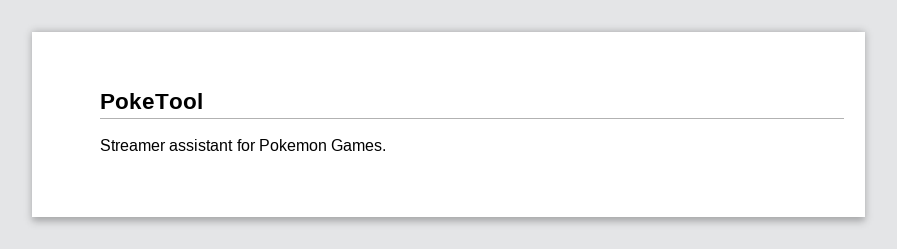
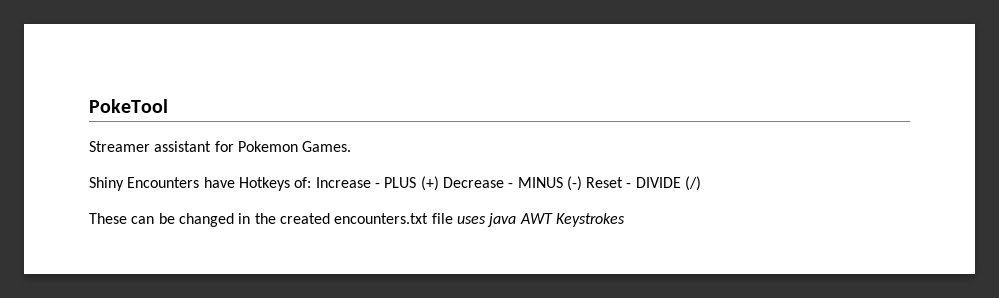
+ Shiny Encounters have Hotkeys of: Increase - PLUS (+) Decrease - MINUS (-) Reset - DIVIDE (/)
+ These can be changed in the created encounters.txt file uses java AWT Keystrokes

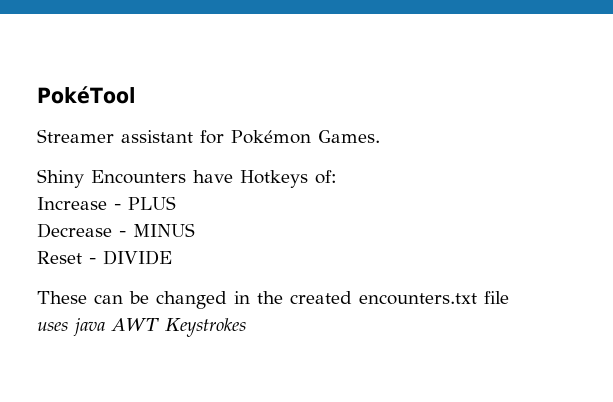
- PokeTool
+ PokéTool
- Streamer assistant for Pokemon Games.
+ Streamer assistant for Pokémon Games.
- Shiny Encounters have Hotkeys of: Increase - PLUS (+) Decrease - MINUS (-) Reset - DIVIDE (/)
+ Shiny Encounters have Hotkeys of:
+ Increase - PLUS
+ Decrease - MINUS
+ Reset - DIVIDE
- These can be changed in the created encounters.txt file uses java AWT Keystrokes
+ These can be changed in the created encounters.txt file
+ uses java AWT Keystrokes

